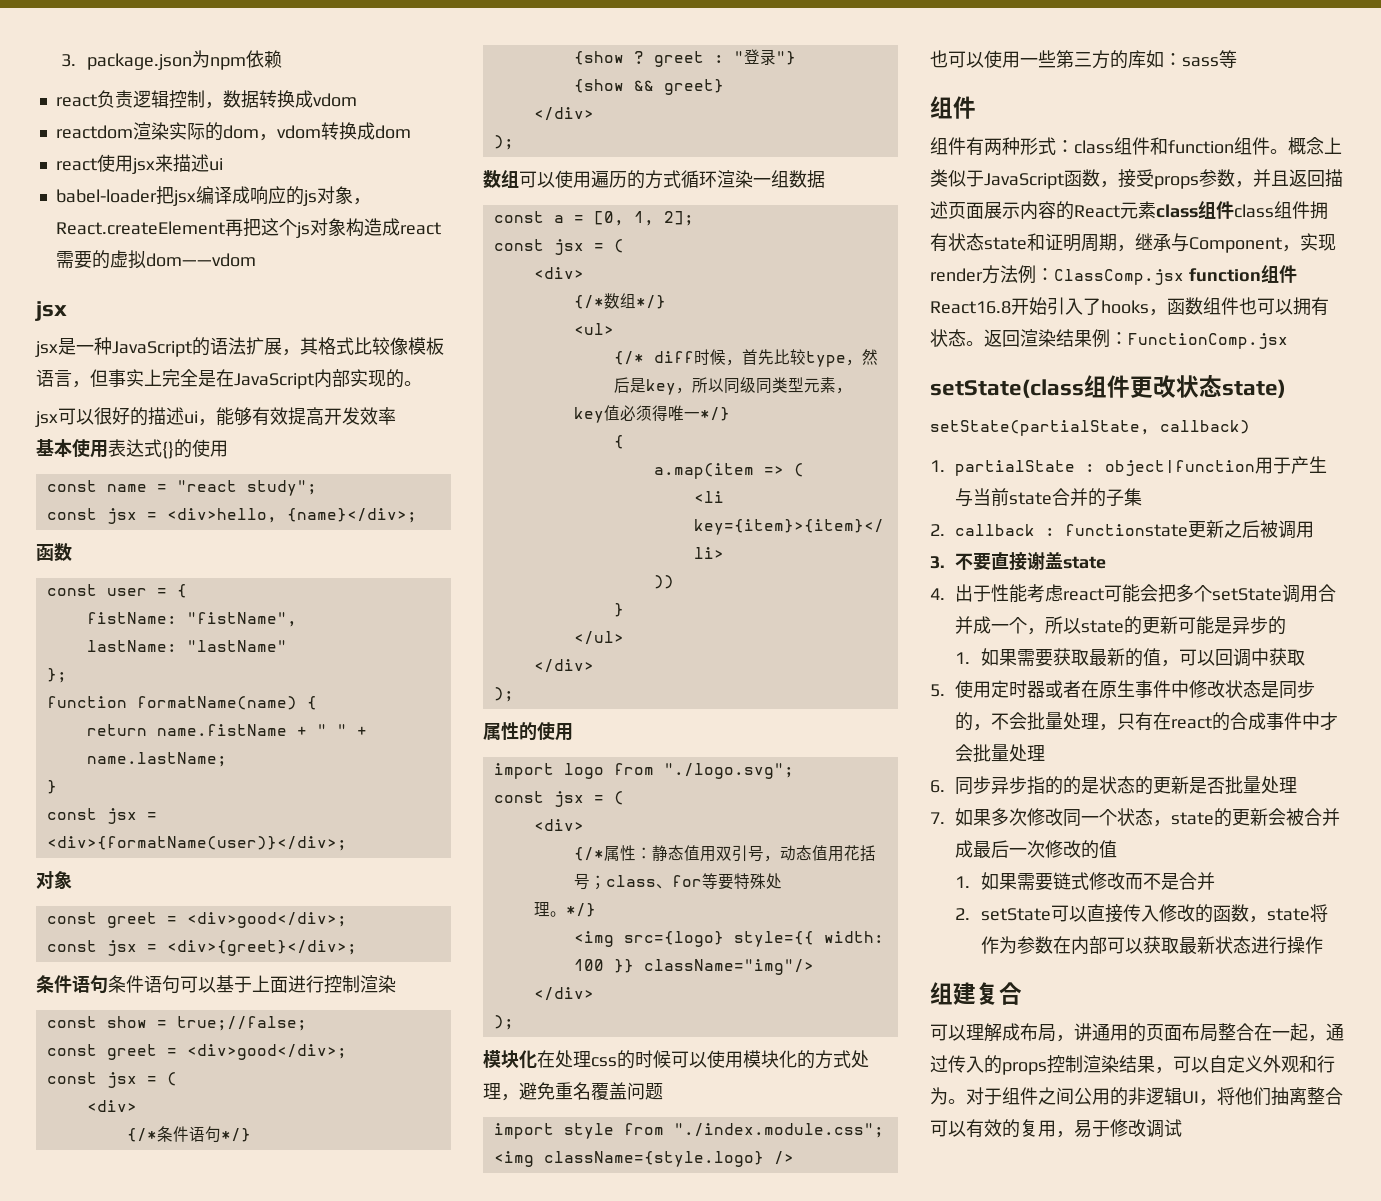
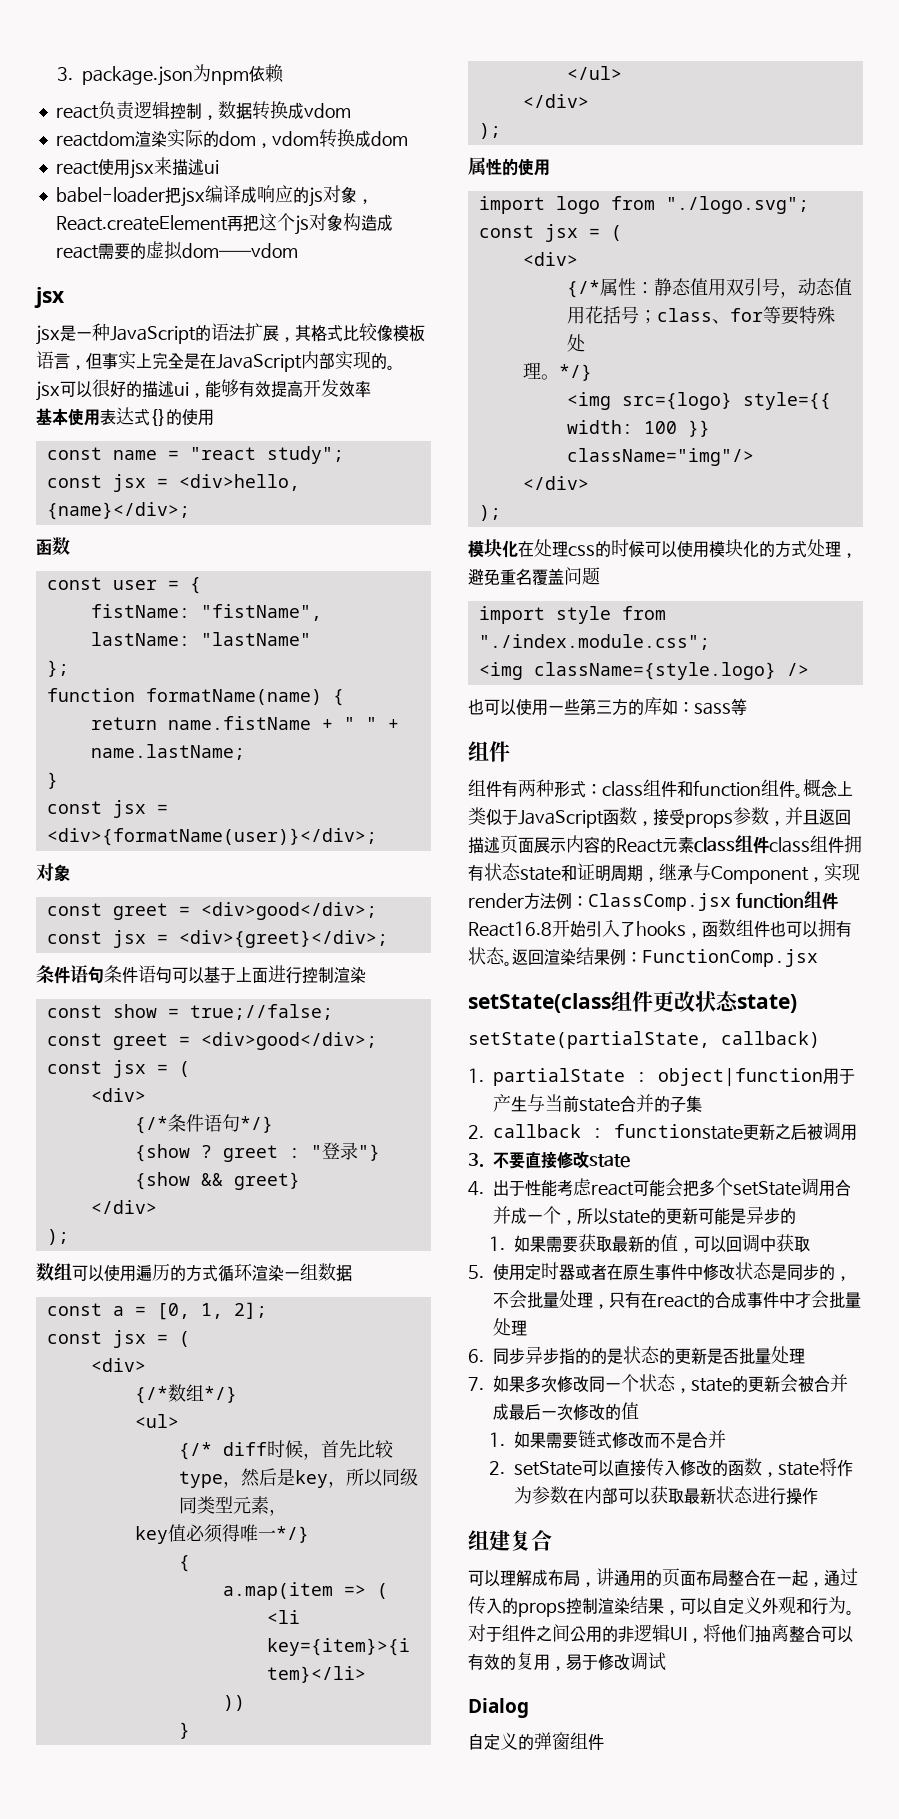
- 3.不要直接谢盖state
+ 3.不要直接修改state
+ Dialog
+ 自定义的弹窗组件

